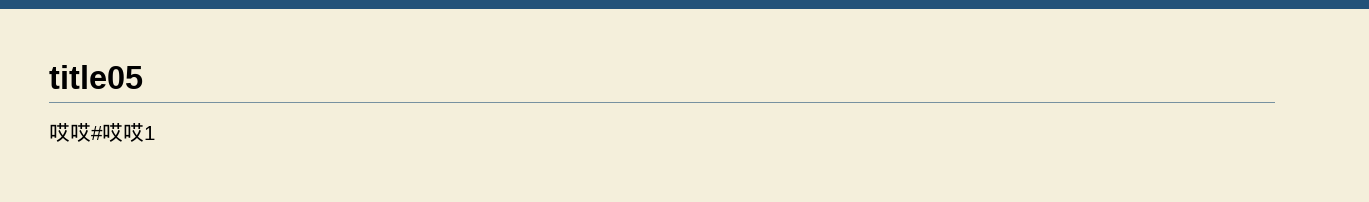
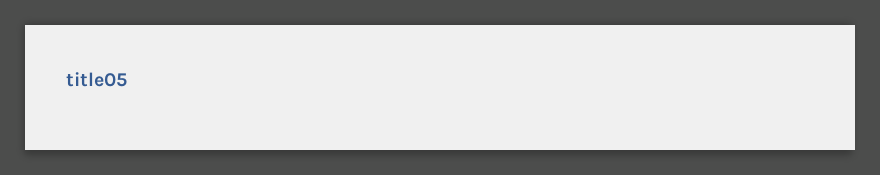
- 哎哎#哎哎1

